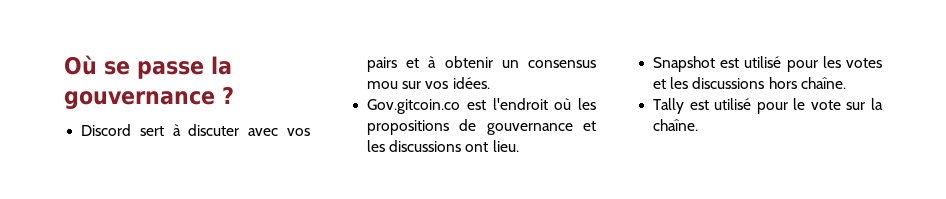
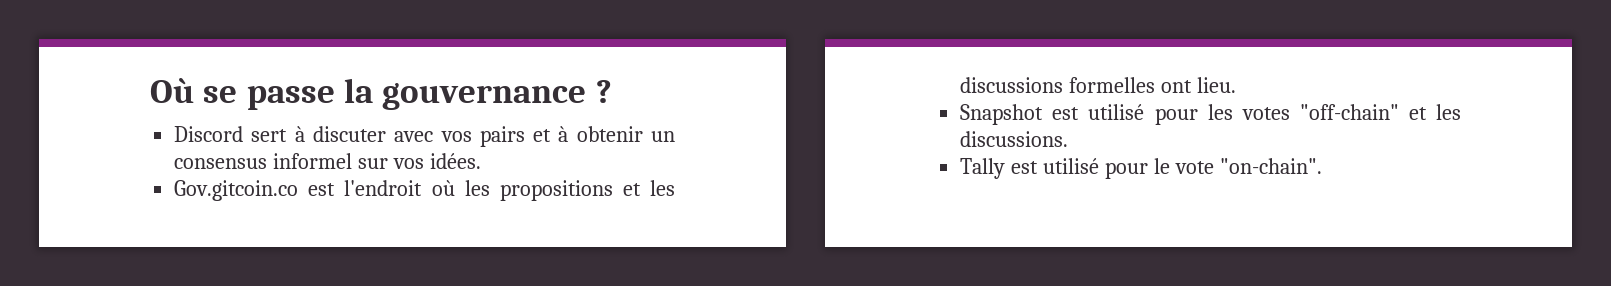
- Discord sert à discuter avec vos pairs et à obtenir un consensus mou sur vos idées.
+ Discord sert à discuter avec vos pairs et à obtenir un consensus informel sur vos idées.
- Gov.gitcoin.co est l'endroit où les propositions de gouvernance et les discussions ont lieu.
+ Gov.gitcoin.co est l'endroit où les propositions et les discussions formelles ont lieu.
- Snapshot est utilisé pour les votes et les discussions hors chaîne.
+ Snapshot est utilisé pour les votes "off-chain" et les discussions.
- Tally est utilisé pour le vote sur la chaîne.
+ Tally est utilisé pour le vote "on-chain".

